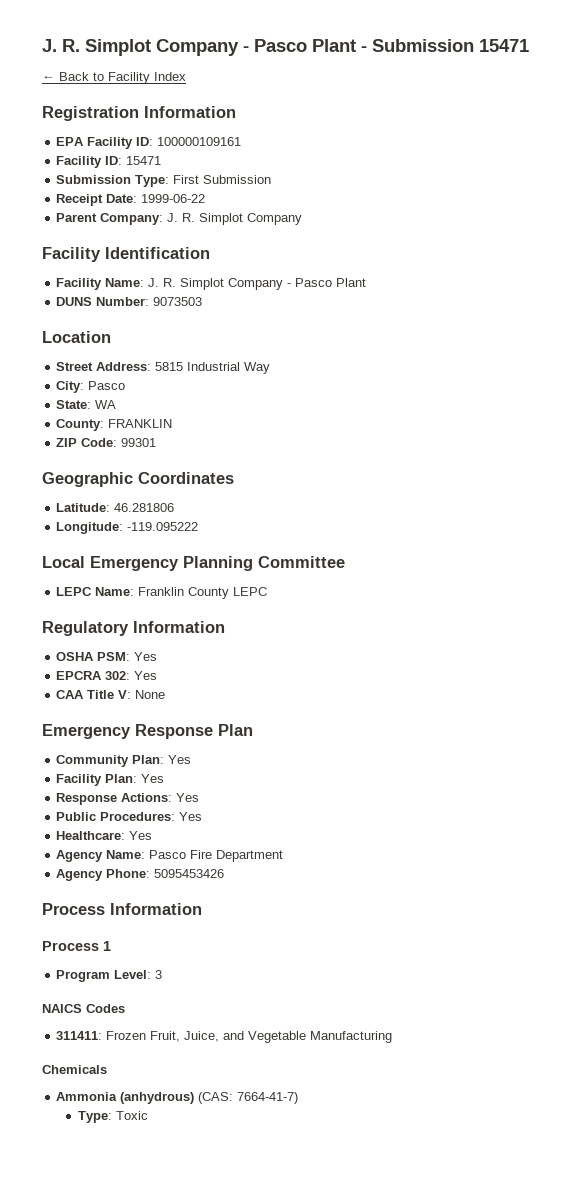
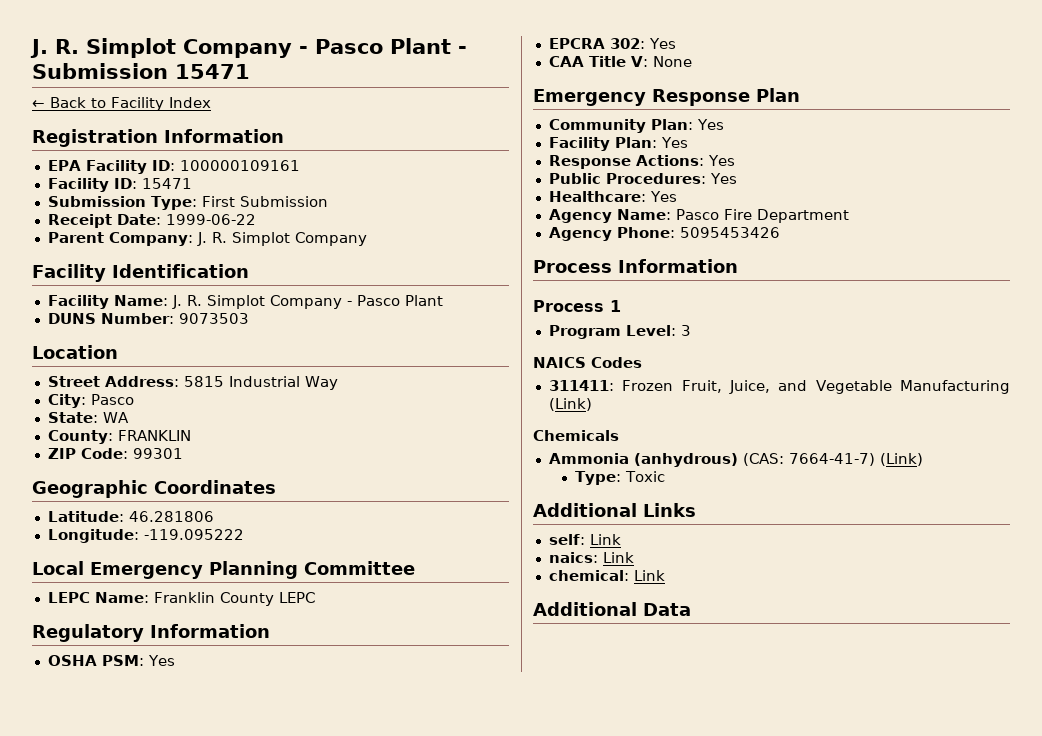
- 311411: Frozen Fruit, Juice, and Vegetable Manufacturing
+ 311411: Frozen Fruit, Juice, and Vegetable Manufacturing (Link)
- Ammonia (anhydrous) (CAS: 7664-41-7)
+ Ammonia (anhydrous) (CAS: 7664-41-7) (Link)
+ Additional Links
+ self: Link
+ naics: Link
+ chemical: Link
+ Additional Data

